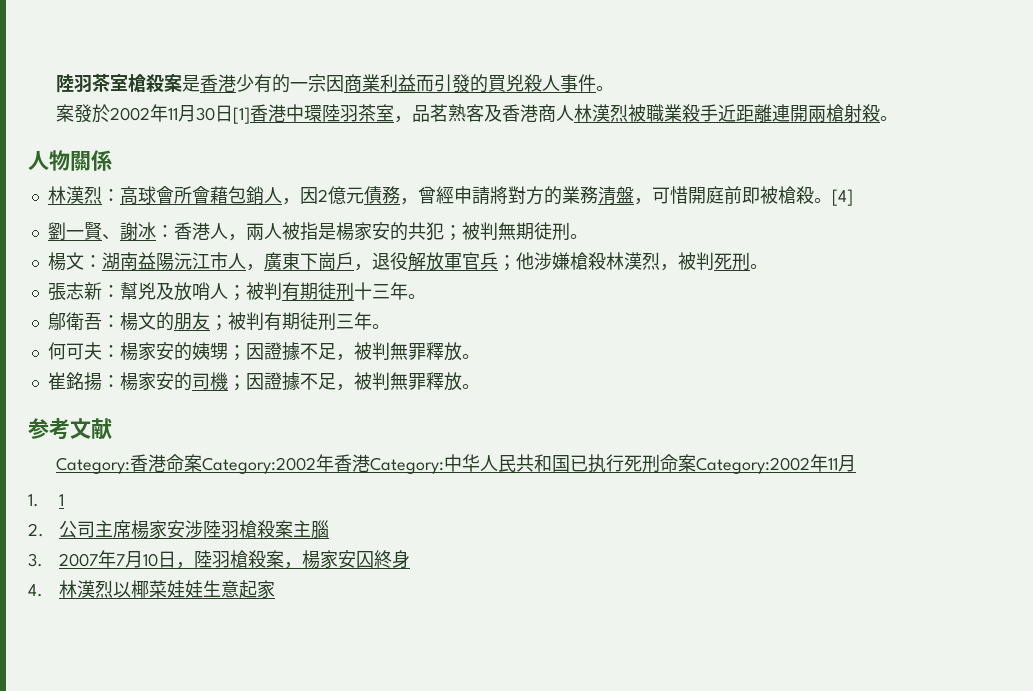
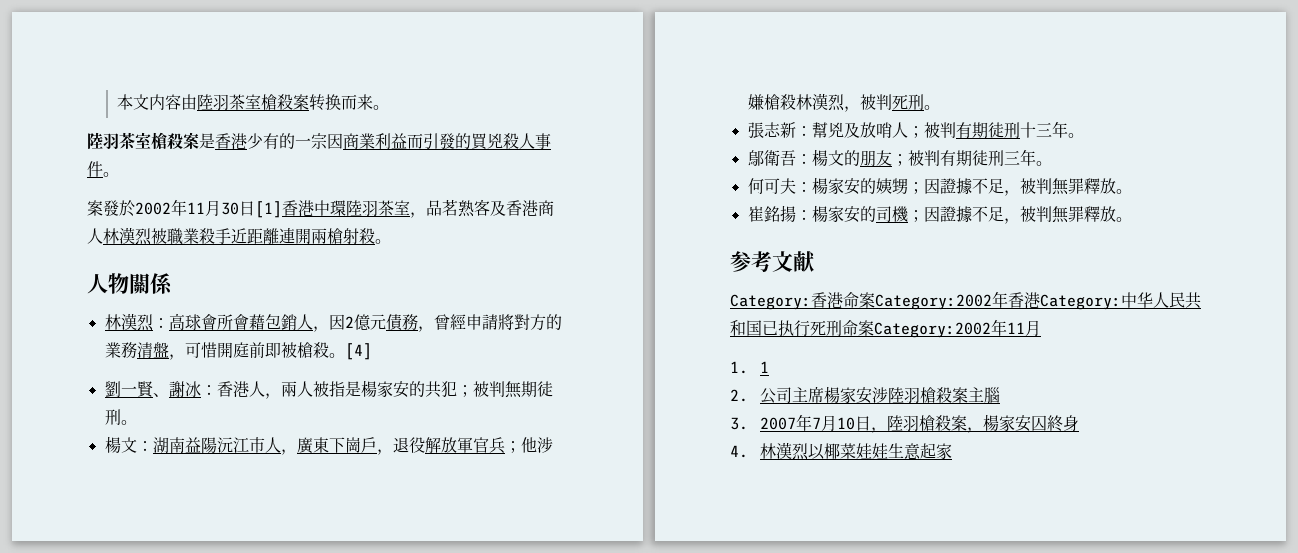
+ 本文内容由陸羽茶室槍殺案转换而来。

